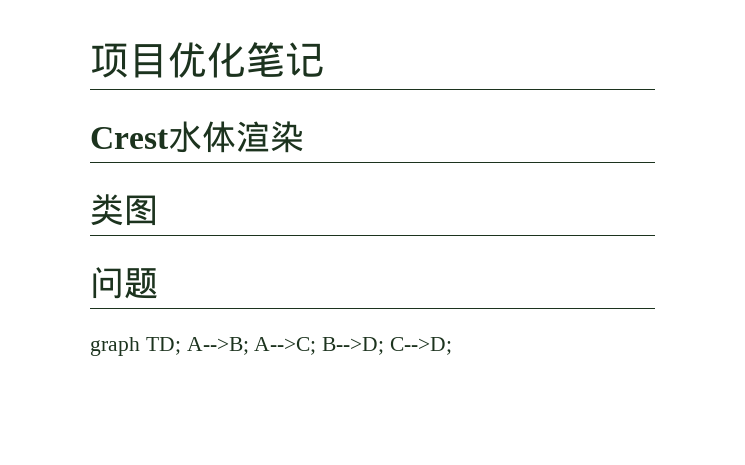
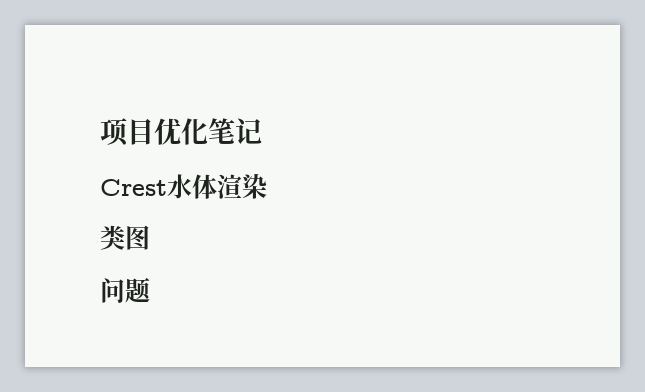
- graph TD; A-->B; A-->C; B-->D; C-->D;

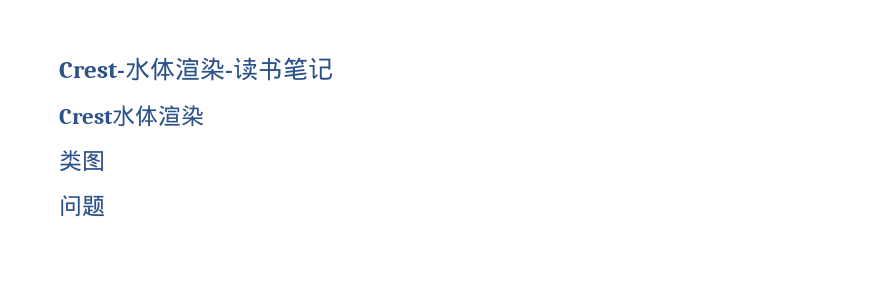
- 项目优化笔记
+ Crest-水体渲染-读书笔记

